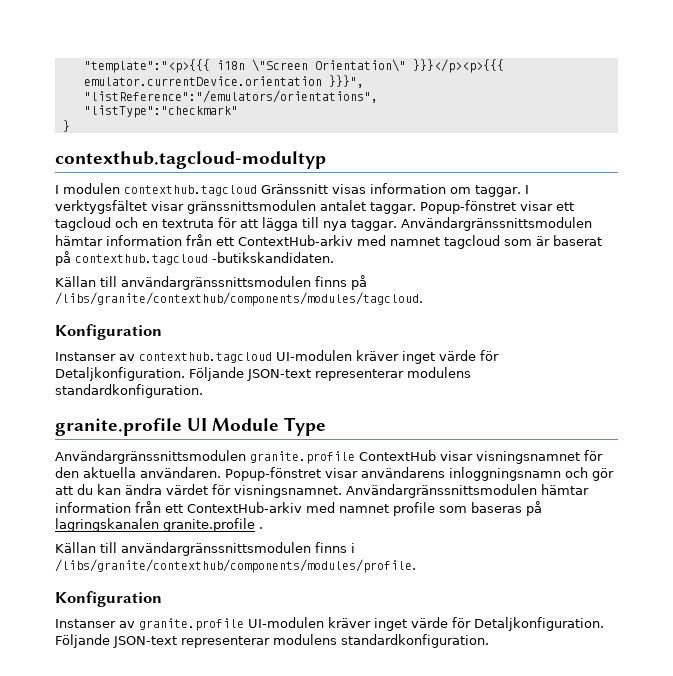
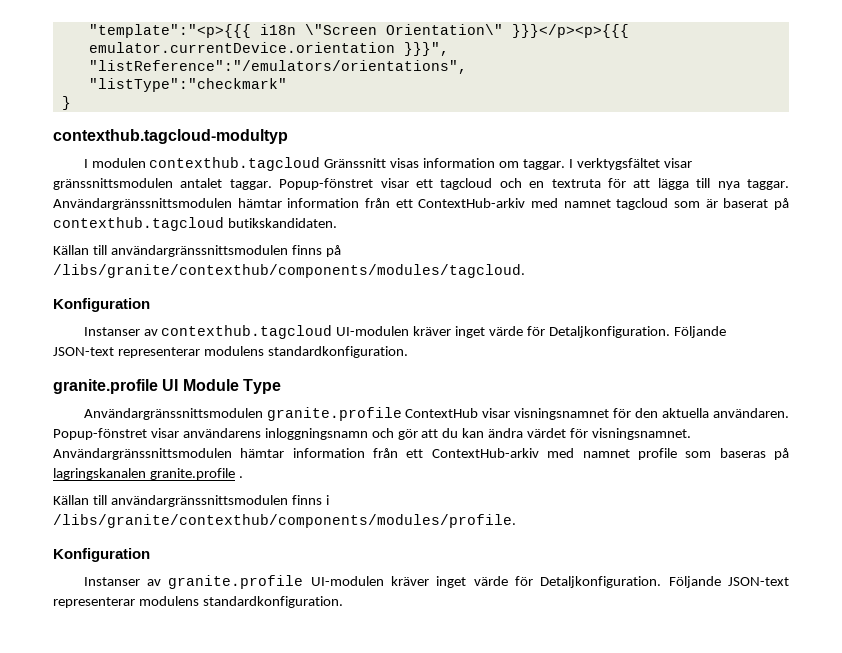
- Användargränssnittsmodulen hämtar information från ett ContextHub-arkiv med namnet tagcloud som är baserat på contexthub.tagcloud -butikskandidaten.
+ Användargränssnittsmodulen hämtar information från ett ContextHub-arkiv med namnet tagcloud som är baserat på contexthub.tagcloud butikskandidaten.

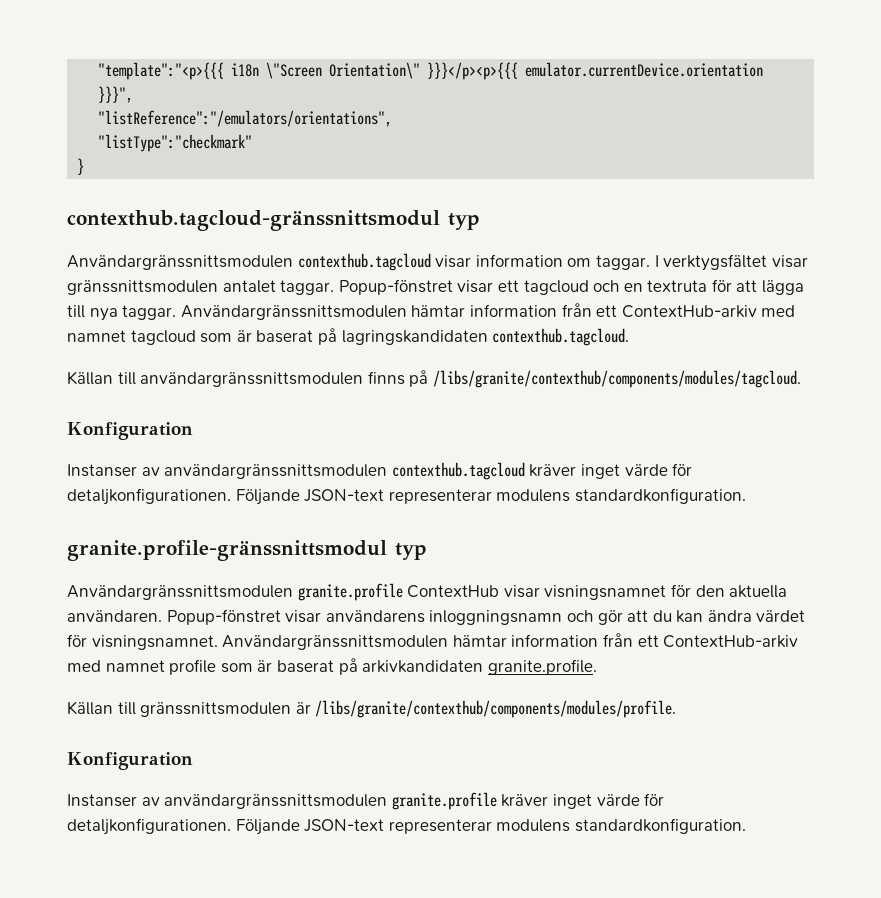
- contexthub.tagcloud-modultyp
- I modulen contexthub.tagcloud Gränssnitt visas information om taggar.
+ contexthub.tagcloud-gränssnittsmodul typ
+ Användargränssnittsmodulen contexthub.tagcloud visar information om taggar.
- Användargränssnittsmodulen hämtar information från ett ContextHub-arkiv med namnet tagcloud som är baserat på contexthub.tagcloud butikskandidaten.
+ Användargränssnittsmodulen hämtar information från ett ContextHub-arkiv med namnet tagcloud som är baserat på lagringskandidaten contexthub.tagcloud.
- Instanser av contexthub.tagcloud UI-modulen kräver inget värde för Detaljkonfiguration.
+ Instanser av användargränssnittsmodulen contexthub.tagcloud kräver inget värde för detaljkonfigurationen.
- granite.profile UI Module Type
+ granite.profile-gränssnittsmodul typ
- Användargränssnittsmodulen hämtar information från ett ContextHub-arkiv med namnet profile som baseras på lagringskanalen granite.profile .
- Källan till användargränssnittsmodulen finns i /libs/granite/contexthub/components/modules/profile.
+ Användargränssnittsmodulen hämtar information från ett ContextHub-arkiv med namnet profile som är baserat på arkivkandidaten granite.profile.
+ Källan till gränssnittsmodulen är /libs/granite/contexthub/components/modules/profile.
- Instanser av granite.profile UI-modulen kräver inget värde för Detaljkonfiguration.
+ Instanser av användargränssnittsmodulen granite.profile kräver inget värde för detaljkonfigurationen.

